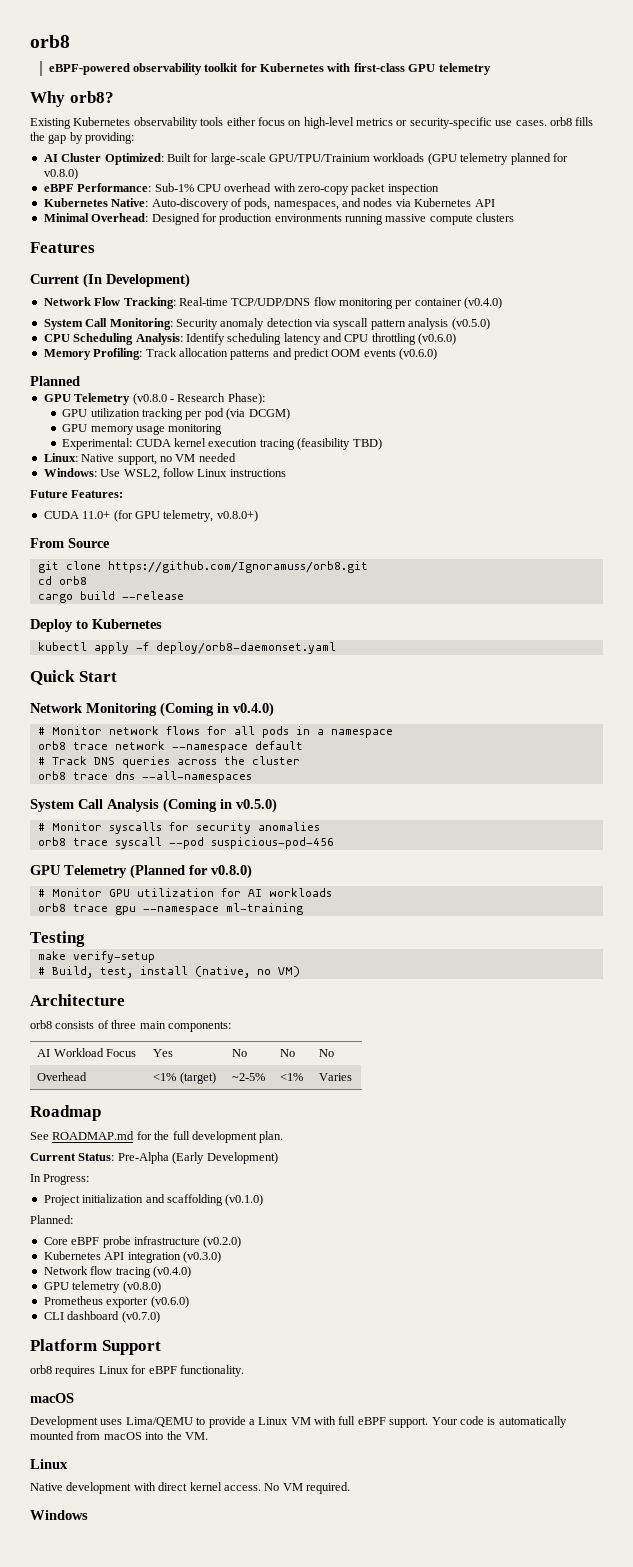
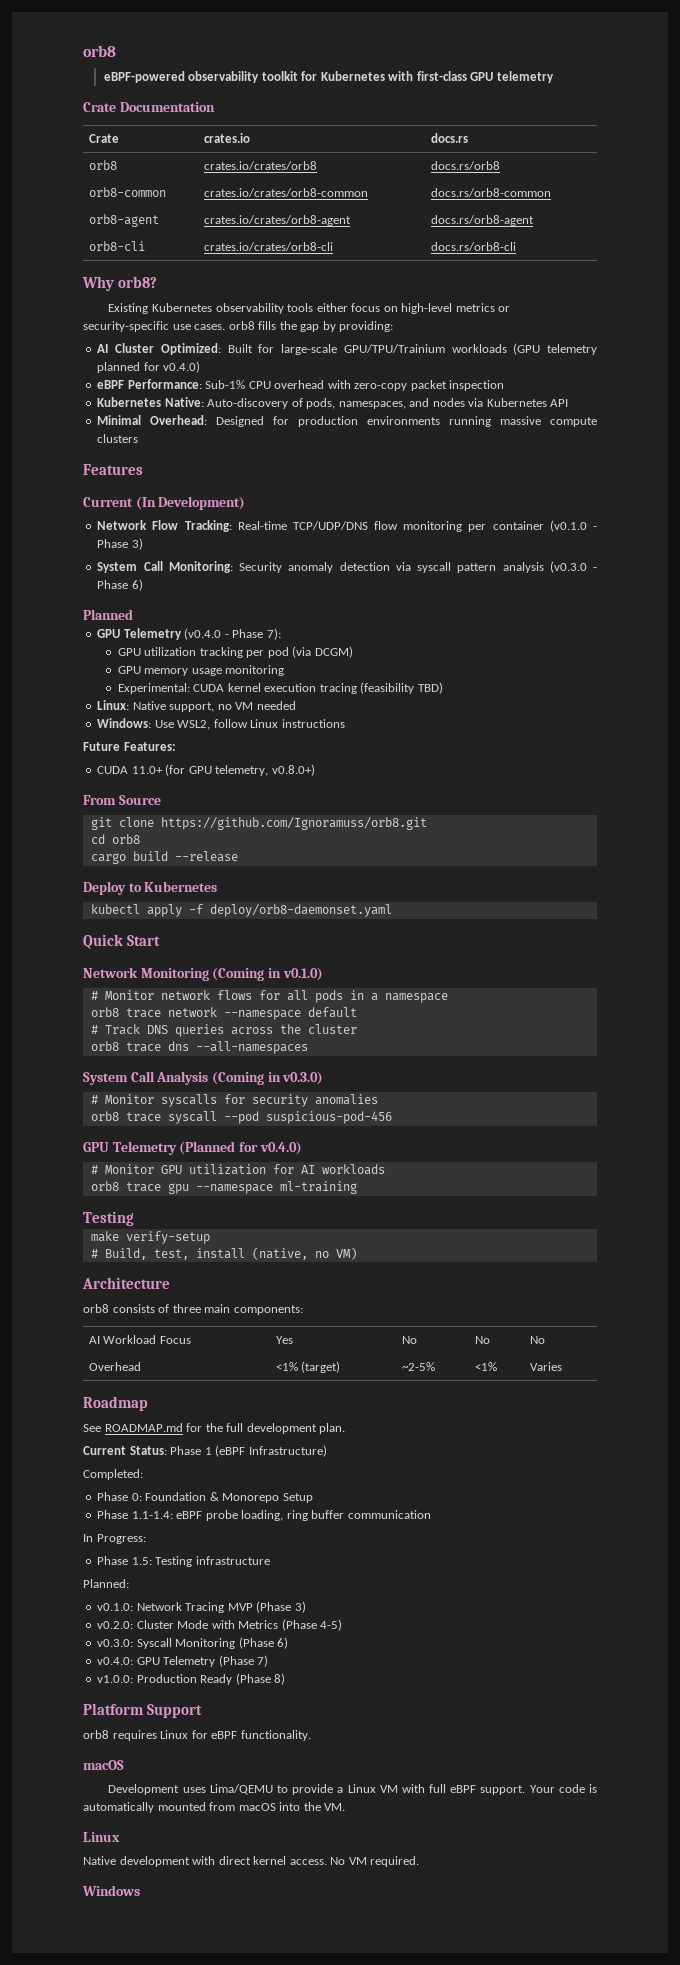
+ Crate Documentation
+ Crate | crates.io | docs.rs
+ orb8 | crates.io/crates/orb8 | docs.rs/orb8
+ orb8-common | crates.io/crates/orb8-common | docs.rs/orb8-common
+ orb8-agent | crates.io/crates/orb8-agent | docs.rs/orb8-agent
+ orb8-cli | crates.io/crates/orb8-cli | docs.rs/orb8-cli
- AI Cluster Optimized: Built for large-scale GPU/TPU/Trainium workloads (GPU telemetry planned for v0.8.0)
+ AI Cluster Optimized: Built for large-scale GPU/TPU/Trainium workloads (GPU telemetry planned for v0.4.0)
- Network Flow Tracking: Real-time TCP/UDP/DNS flow monitoring per container (v0.4.0)
+ Network Flow Tracking: Real-time TCP/UDP/DNS flow monitoring per container (v0.1.0 - Phase 3)
- System Call Monitoring: Security anomaly detection via syscall pattern analysis (v0.5.0)
- CPU Scheduling Analysis: Identify scheduling latency and CPU throttling (v0.6.0)
- Memory Profiling: Track allocation patterns and predict OOM events (v0.6.0)
+ System Call Monitoring: Security anomaly detection via syscall pattern analysis (v0.3.0 - Phase 6)
- GPU Telemetry (v0.8.0 - Research Phase):
+ GPU Telemetry (v0.4.0 - Phase 7):
- Network Monitoring (Coming in v0.4.0)
+ Network Monitoring (Coming in v0.1.0)
- System Call Analysis (Coming in v0.5.0)
+ System Call Analysis (Coming in v0.3.0)
- GPU Telemetry (Planned for v0.8.0)
+ GPU Telemetry (Planned for v0.4.0)
- Current Status: Pre-Alpha (Early Development)
+ Current Status: Phase 1 (eBPF Infrastructure)
+ Completed:
+ Phase 0: Foundation & Monorepo Setup
+ Phase 1.1-1.4: eBPF probe loading, ring buffer communication
  In Progress:
- Project initialization and scaffolding (v0.1.0)
+ Phase 1.5: Testing infrastructure
  Planned:
- Core eBPF probe infrastructure (v0.2.0)
- Kubernetes API integration (v0.3.0)
- Network flow tracing (v0.4.0)
- GPU telemetry (v0.8.0)
- Prometheus exporter (v0.6.0)
- CLI dashboard (v0.7.0)
+ v0.1.0: Network Tracing MVP (Phase 3)
+ v0.2.0: Cluster Mode with Metrics (Phase 4-5)
+ v0.3.0: Syscall Monitoring (Phase 6)
+ v0.4.0: GPU Telemetry (Phase 7)
+ v1.0.0: Production Ready (Phase 8)

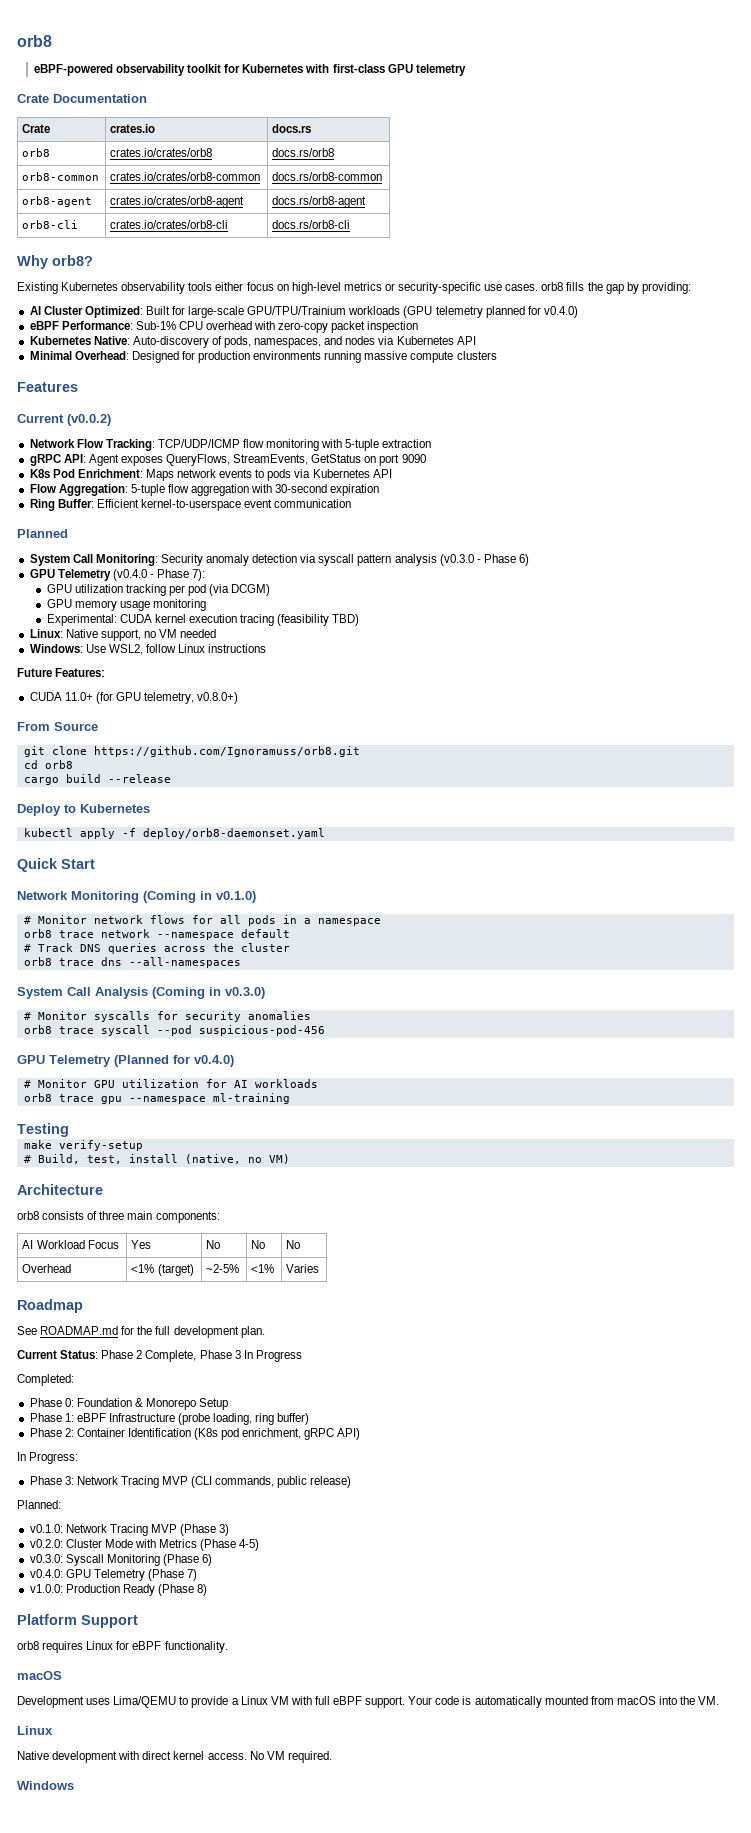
- Current (In Development)
+ Current (v0.0.2)
- Network Flow Tracking: Real-time TCP/UDP/DNS flow monitoring per container (v0.1.0 - Phase 3)
+ Network Flow Tracking: TCP/UDP/ICMP flow monitoring with 5-tuple extraction
+ gRPC API: Agent exposes QueryFlows, StreamEvents, GetStatus on port 9090
+ K8s Pod Enrichment: Maps network events to pods via Kubernetes API
+ Flow Aggregation: 5-tuple flow aggregation with 30-second expiration
+ Ring Buffer: Efficient kernel-to-userspace event communication
+ Planned
- Planned
- Current Status: Phase 1 (eBPF Infrastructure)
+ Current Status: Phase 2 Complete, Phase 3 In Progress
- Phase 1.1-1.4: eBPF probe loading, ring buffer communication
+ Phase 1: eBPF Infrastructure (probe loading, ring buffer)
+ Phase 2: Container Identification (K8s pod enrichment, gRPC API)
  In Progress:
- Phase 1.5: Testing infrastructure
+ Phase 3: Network Tracing MVP (CLI commands, public release)

